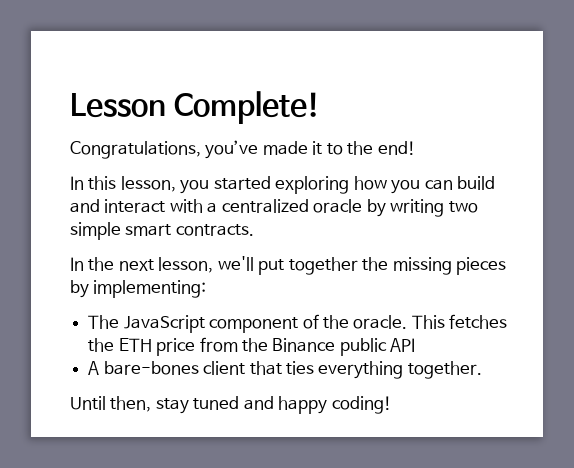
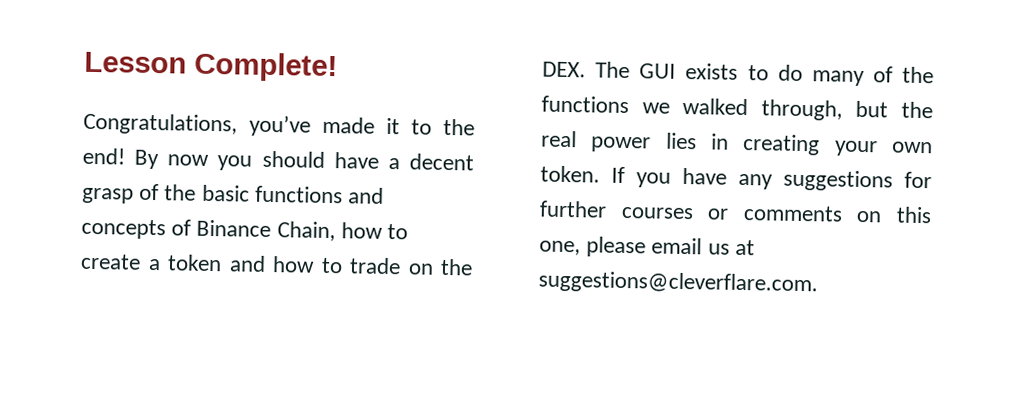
- Congratulations, you’ve made it to the end!
- In this lesson, you started exploring how you can build and interact with a centralized oracle by writing two simple smart contracts.
- In the next lesson, we'll put together the missing pieces by implementing:
- The JavaScript component of the oracle. This fetches the ETH price from the Binance public API
- A bare-bones client that ties everything together.
- Until then, stay tuned and happy coding!
+ Congratulations, you’ve made it to the end! By now you should have a decent grasp of the basic functions and concepts of Binance Chain, how to create a token and how to trade on the DEX. The GUI exists to do many of the functions we walked through, but the real power lies in creating your own token. If you have any suggestions for further courses or comments on this one, please email us at suggestions@cleverflare.com.

